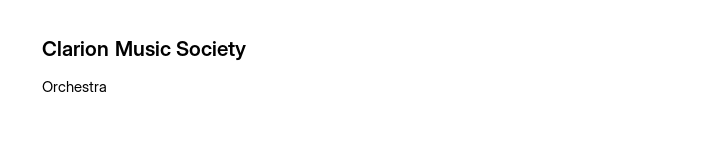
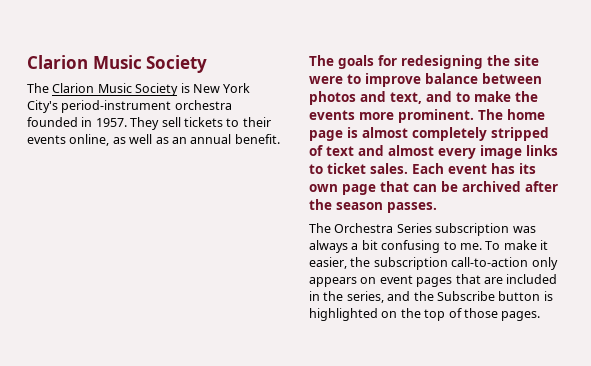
- Orchestra
+ The Clarion Music Society is New York City's period-instrument orchestra founded in 1957. They sell tickets to their events online, as well as an annual benefit.
+ The goals for redesigning the site were to improve balance between photos and text, and to make the events more prominent. The home page is almost completely stripped of text and almost every image links to ticket sales. Each event has its own page that can be archived after the season passes.
+ The Orchestra Series subscription was always a bit confusing to me. To make it easier, the subscription call-to-action only appears on event pages that are included in the series, and the Subscribe button is highlighted on the top of those pages.

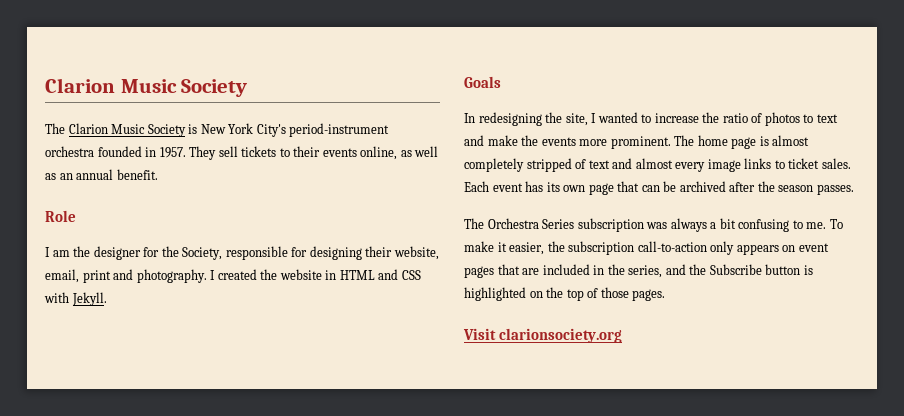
- The goals for redesigning the site were to improve balance between photos and text, and to make the events more prominent.
+ Role
+ I am the designer for the Society, responsible for designing their website, email, print and photography. I created the website in HTML and CSS with Jekyll.
+ Goals
+ In redesigning the site, I wanted to increase the ratio of photos to text and make the events more prominent.
+ Visit clarionsociety.org

